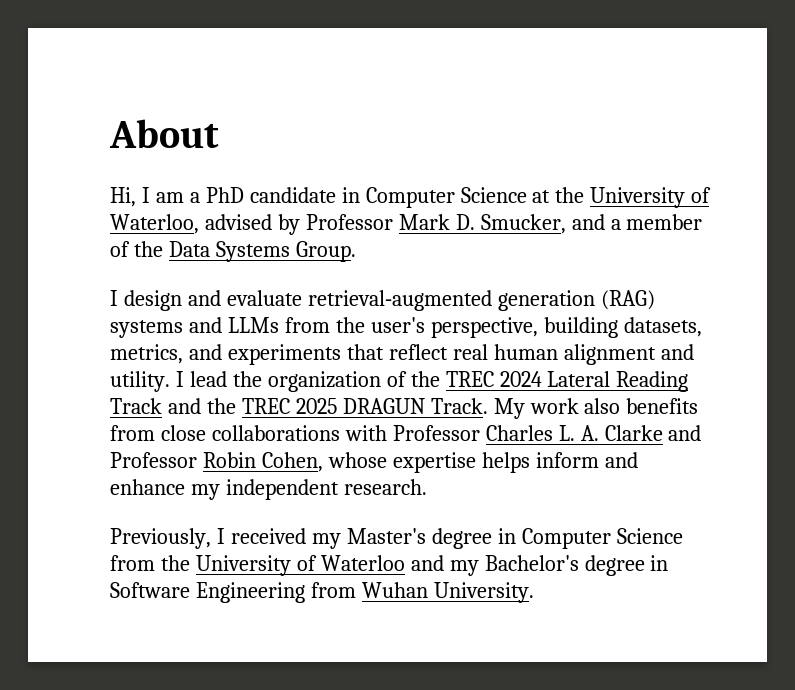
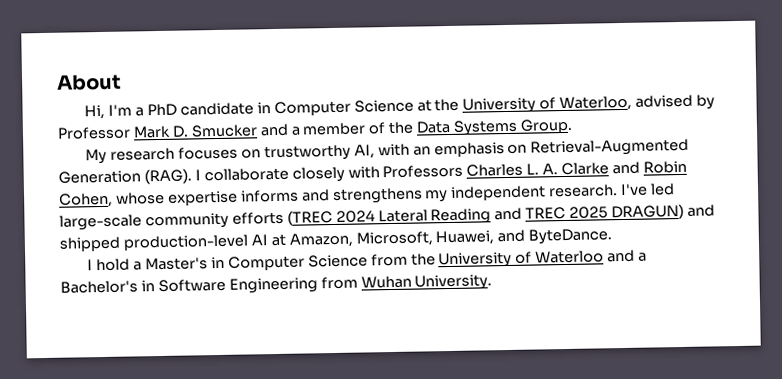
- Hi, I am a PhD candidate in Computer Science at the University of Waterloo, advised by Professor Mark D. Smucker, and a member of the Data Systems Group.
+ Hi, I'm a PhD candidate in Computer Science at the University of Waterloo, advised by Professor Mark D. Smucker and a member of the Data Systems Group.
- I design and evaluate retrieval‑augmented generation (RAG) systems and LLMs from the user's perspective, building datasets, metrics, and experiments that reflect real human alignment and utility. I lead the organization of the TREC 2024 Lateral Reading Track and the TREC 2025 DRAGUN Track. My work also benefits from close collaborations with Professor Charles L. A. Clarke and Professor Robin Cohen, whose expertise helps inform and enhance my independent research.
- Previously, I received my Master's degree in Computer Science from the University of Waterloo and my Bachelor's degree in Software Engineering from Wuhan University.
+ My research focuses on trustworthy AI, with an emphasis on Retrieval-Augmented Generation (RAG). I collaborate closely with Professors Charles L. A. Clarke and Robin Cohen, whose expertise informs and strengthens my independent research. I've led large-scale community efforts (TREC 2024 Lateral Reading and TREC 2025 DRAGUN) and shipped production-level AI at Amazon, Microsoft, Huawei, and ByteDance.
+ I hold a Master's in Computer Science from the University of Waterloo and a Bachelor's in Software Engineering from Wuhan University.

